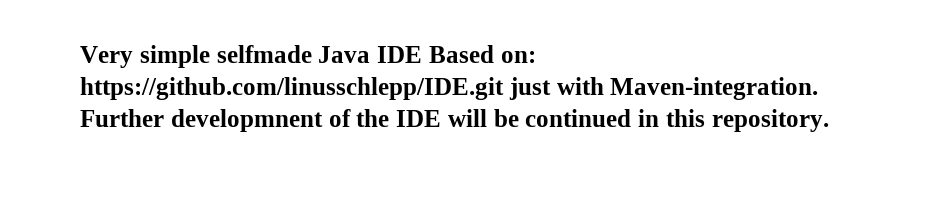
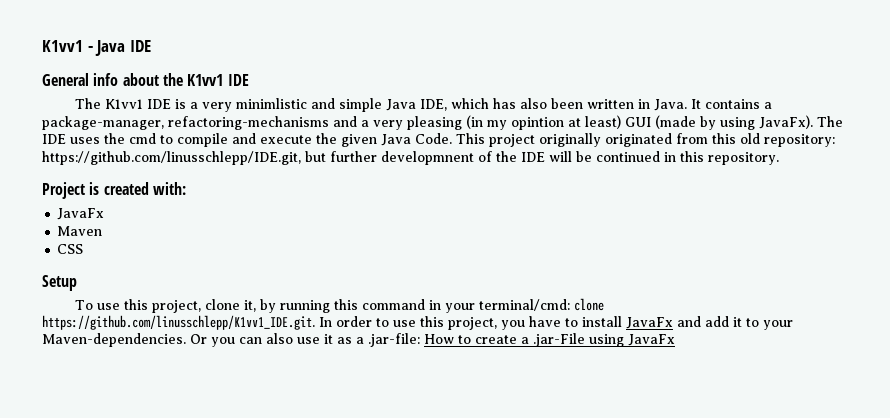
- Very simple selfmade Java IDE Based on: https://github.com/linusschlepp/IDE.git just with Maven-integration. Further developmnent of the IDE will be continued in this repository.
+ K1vv1 - Java IDE
+ General info about the K1vv1 IDE
+ The K1vv1 IDE is a very minimlistic and simple Java IDE, which has also been written in Java. It contains a package-manager, refactoring-mechanisms and a very pleasing (in my opintion at least) GUI (made by using JavaFx). The IDE uses the cmd to compile and execute the given Java Code. This project originally originated from this old repository: https://github.com/linusschlepp/IDE.git, but further developmnent of the IDE will be continued in this repository.
+ Project is created with:
+ JavaFx
+ Maven
+ CSS
+ Setup
+ To use this project, clone it, by running this command in your terminal/cmd: clone https://github.com/linusschlepp/K1vv1_IDE.git. In order to use this project, you have to install JavaFx and add it to your Maven-dependencies. Or you can also use it as a .jar-file: How to create a .jar-File using JavaFx

